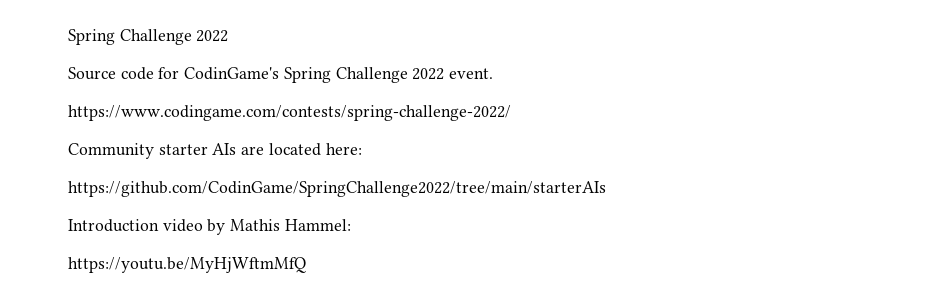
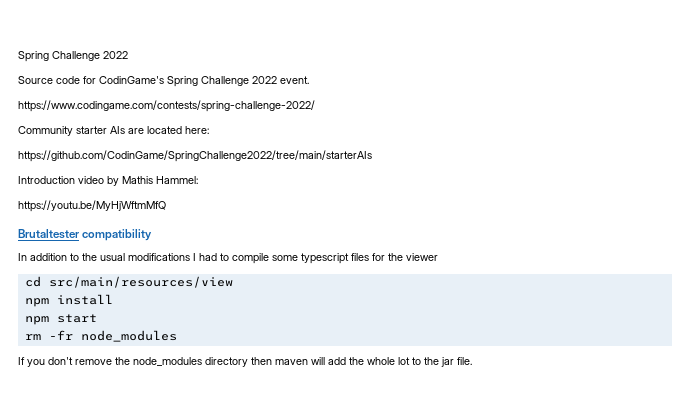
+ Brutaltester compatibility
+ In addition to the usual modifications I had to compile some typescript files for the viewer
+ cd src/main/resources/view
+ npm install
+ npm start
+ rm -fr node_modules
+ If you don't remove the node_modules directory then maven will add the whole lot to the jar file.

